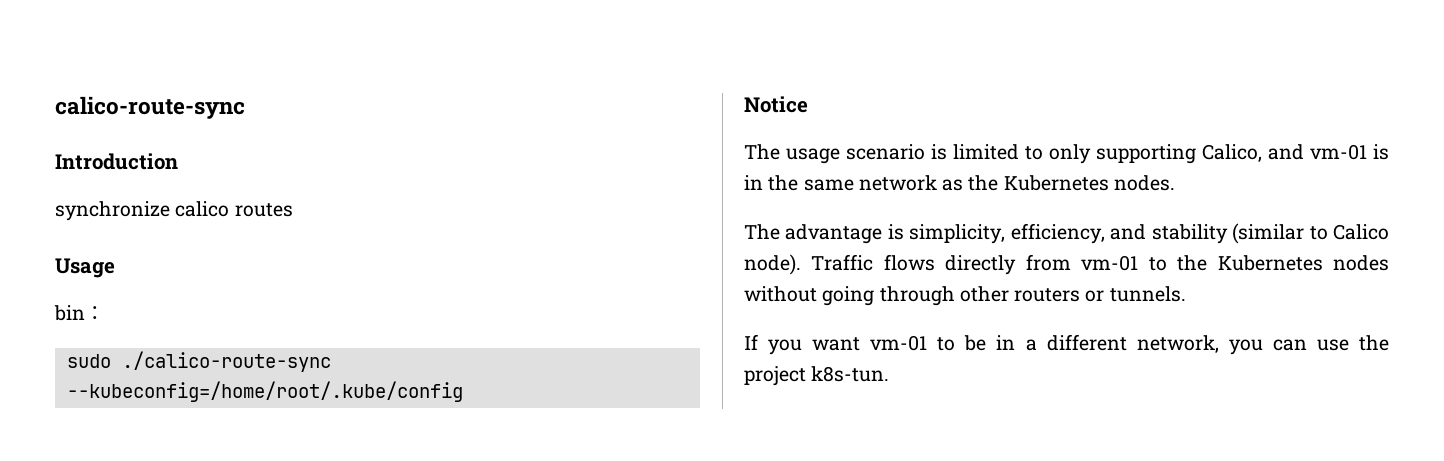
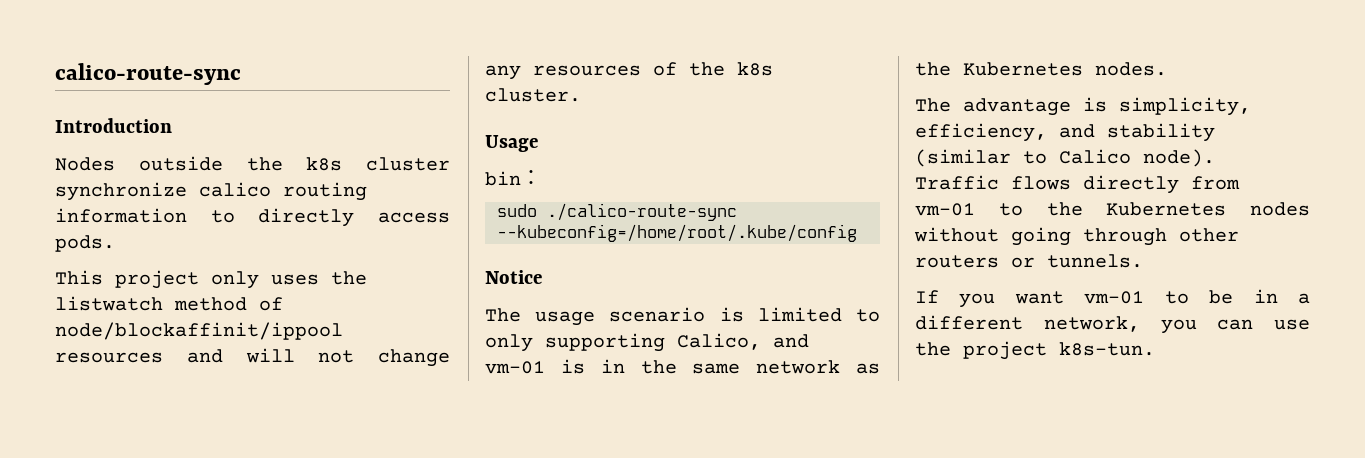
- synchronize calico routes
+ Nodes outside the k8s cluster synchronize calico routing information to directly access pods.
+ This project only uses the listwatch method of node/blockaffinit/ippool resources and will not change any resources of the k8s cluster.

